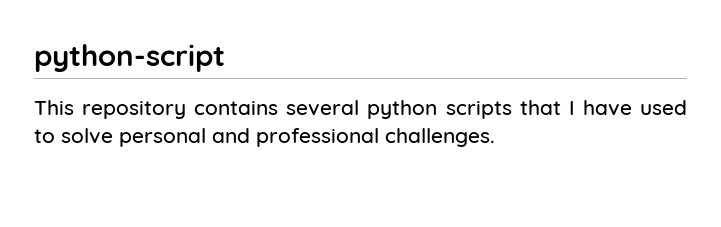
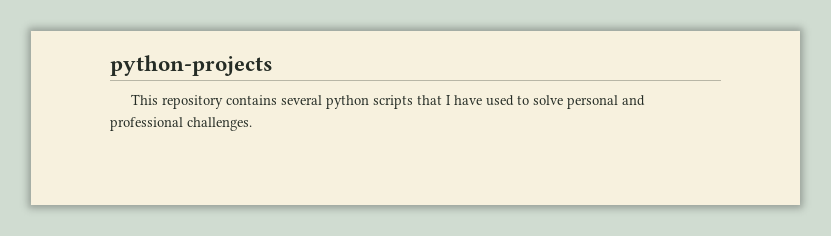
- python-script
+ python-projects

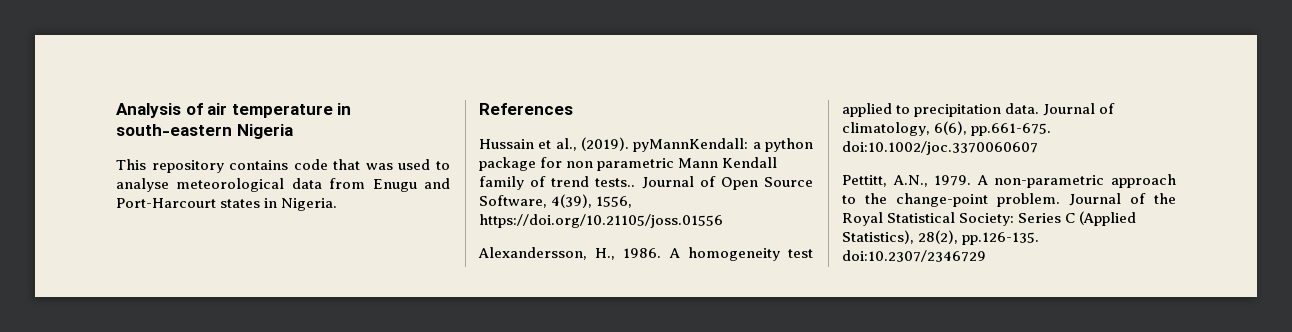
- python-projects
- This repository contains several python scripts that I have used to solve personal and professional challenges.
+ Analysis of air temperature in south-eastern Nigeria
+ This repository contains code that was used to analyse meteorological data from Enugu and Port-Harcourt states in Nigeria.
+ References
+ Hussain et al., (2019). pyMannKendall: a python package for non parametric Mann Kendall family of trend tests.. Journal of Open Source Software, 4(39), 1556, https://doi.org/10.21105/joss.01556
+ Alexandersson, H., 1986. A homogeneity test applied to precipitation data. Journal of climatology, 6(6), pp.661-675. doi:10.1002/joc.3370060607
+ Pettitt, A.N., 1979. A non-parametric approach to the change-point problem. Journal of the Royal Statistical Society: Series C (Applied Statistics), 28(2), pp.126-135. doi:10.2307/2346729

